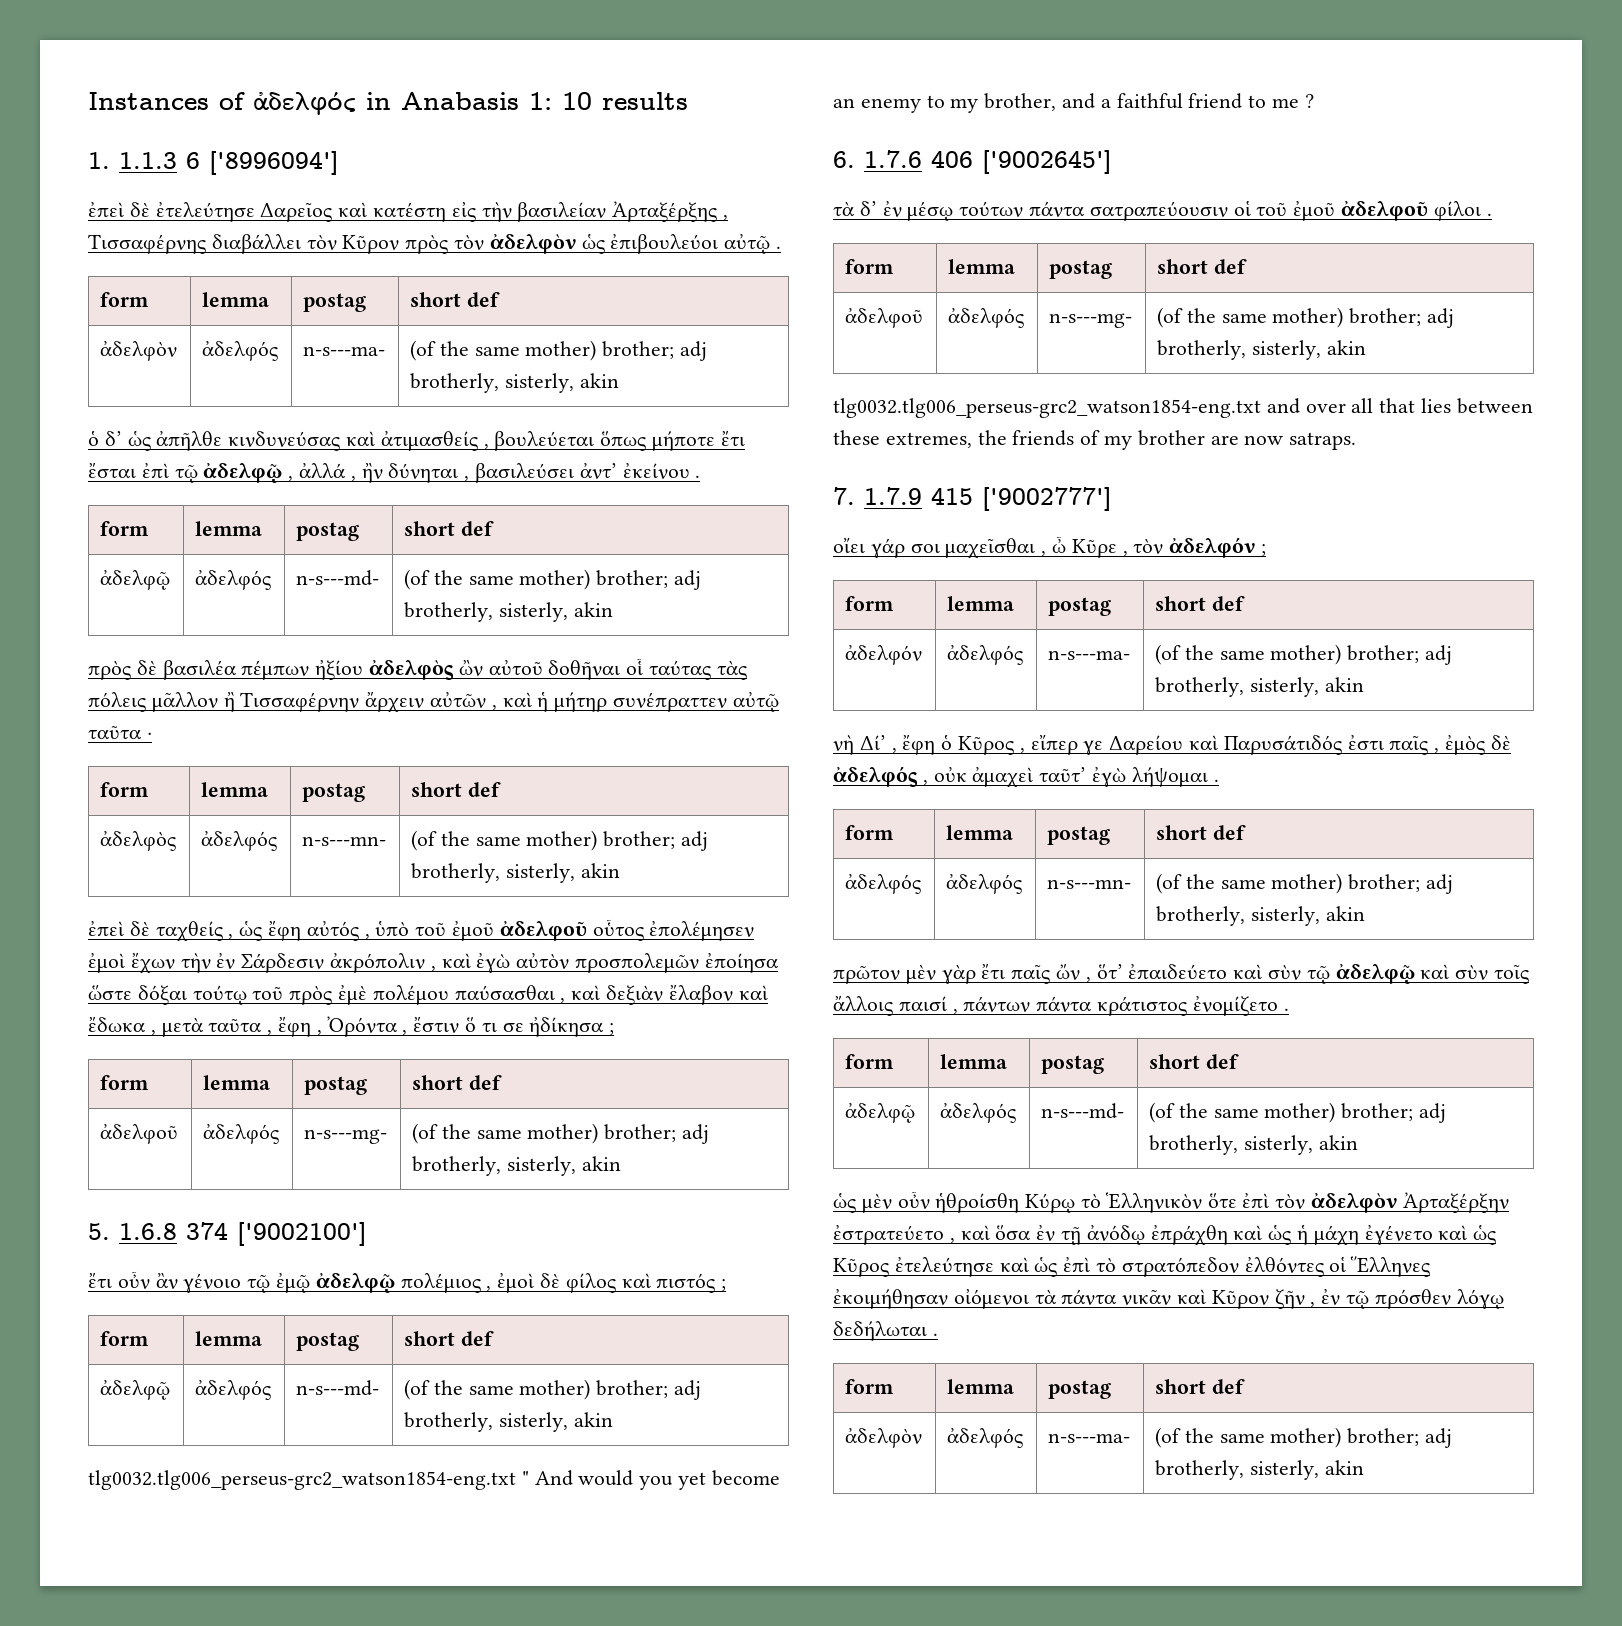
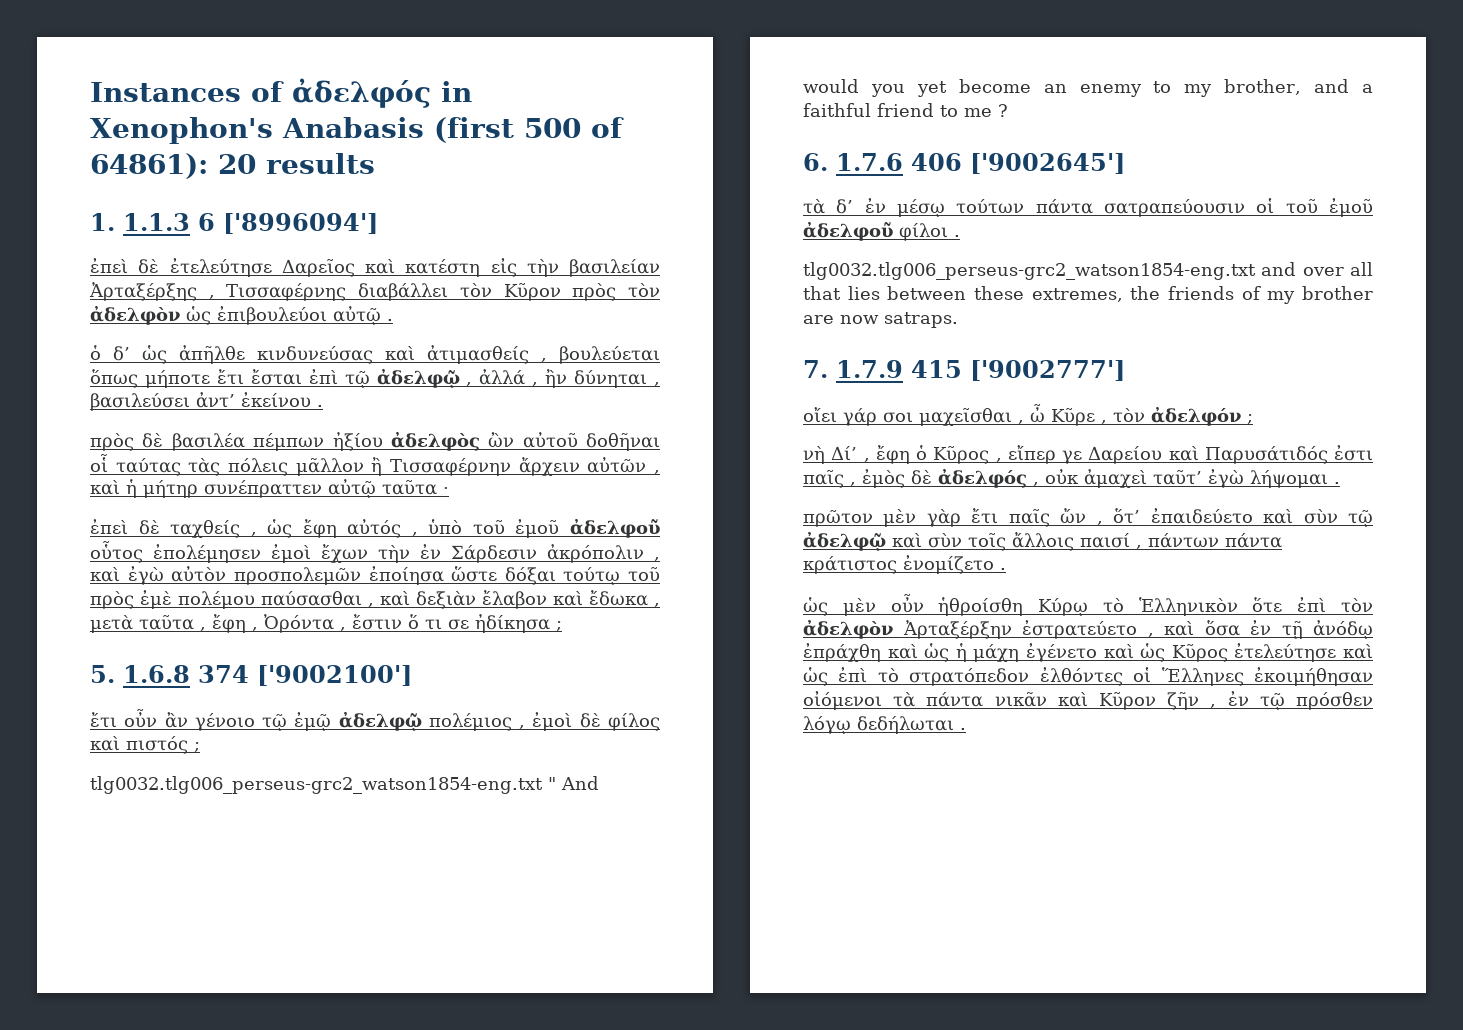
- Instances of ἀδελφός in Anabasis 1: 10 results
+ Instances of ἀδελφός in Xenophon's Anabasis (first 500 of 64861): 20 results
  ἐπεὶ δὲ ἐτελεύτησε Δαρεῖος καὶ κατέστη εἰς τὴν βασιλείαν Ἀρταξέρξης , Τισσαφέρνης διαβάλλει τὸν Κῦρον πρὸς τὸν ἀδελφὸν ὡς ἐπιβουλεύοι αὐτῷ .
- form | lemma | postag | short def
- ἀδελφὸν | ἀδελφός | n-s---ma- | (of the same mother) brother; adj brotherly, sisterly, akin
  ὁ δ’ ὡς ἀπῆλθε κινδυνεύσας καὶ ἀτιμασθείς , βουλεύεται ὅπως μήποτε ἔτι ἔσται ἐπὶ τῷ ἀδελφῷ , ἀλλά , ἢν δύνηται , βασιλεύσει ἀντ’ ἐκείνου .
- form | lemma | postag | short def
- ἀδελφῷ | ἀδελφός | n-s---md- | (of the same mother) brother; adj brotherly, sisterly, akin
  πρὸς δὲ βασιλέα πέμπων ἠξίου ἀδελφὸς ὢν αὐτοῦ δοθῆναι οἷ ταύτας τὰς πόλεις μᾶλλον ἢ Τισσαφέρνην ἄρχειν αὐτῶν , καὶ ἡ μήτηρ συνέπραττεν αὐτῷ ταῦτα ·
- form | lemma | postag | short def
- ἀδελφὸς | ἀδελφός | n-s---mn- | (of the same mother) brother; adj brotherly, sisterly, akin
  ἐπεὶ δὲ ταχθείς , ὡς ἔφη αὐτός , ὑπὸ τοῦ ἐμοῦ ἀδελφοῦ οὗτος ἐπολέμησεν ἐμοὶ ἔχων τὴν ἐν Σάρδεσιν ἀκρόπολιν , καὶ ἐγὼ αὐτὸν προσπολεμῶν ἐποίησα ὥστε δόξαι τούτῳ τοῦ πρὸς ἐμὲ πολέμου παύσασθαι , καὶ δεξιὰν ἔλαβον καὶ ἔδωκα , μετὰ ταῦτα , ἔφη , Ὀρόντα , ἔστιν ὅ τι σε ἠδίκησα ;
- form | lemma | postag | short def
- ἀδελφοῦ | ἀδελφός | n-s---mg- | (of the same mother) brother; adj brotherly, sisterly, akin
  ἔτι οὖν ἂν γένοιο τῷ ἐμῷ ἀδελφῷ πολέμιος , ἐμοὶ δὲ φίλος καὶ πιστός ;
- form | lemma | postag | short def
- ἀδελφῷ | ἀδελφός | n-s---md- | (of the same mother) brother; adj brotherly, sisterly, akin
  τὰ δ’ ἐν μέσῳ τούτων πάντα σατραπεύουσιν οἱ τοῦ ἐμοῦ ἀδελφοῦ φίλοι .
- form | lemma | postag | short def
- ἀδελφοῦ | ἀδελφός | n-s---mg- | (of the same mother) brother; adj brotherly, sisterly, akin
  οἴει γάρ σοι μαχεῖσθαι , ὦ Κῦρε , τὸν ἀδελφόν ;
- form | lemma | postag | short def
- ἀδελφόν | ἀδελφός | n-s---ma- | (of the same mother) brother; adj brotherly, sisterly, akin
  νὴ Δί’ , ἔφη ὁ Κῦρος , εἴπερ γε Δαρείου καὶ Παρυσάτιδός ἐστι παῖς , ἐμὸς δὲ ἀδελφός , οὐκ ἀμαχεὶ ταῦτ’ ἐγὼ λήψομαι .
- form | lemma | postag | short def
- ἀδελφός | ἀδελφός | n-s---mn- | (of the same mother) brother; adj brotherly, sisterly, akin
  πρῶτον μὲν γὰρ ἔτι παῖς ὤν , ὅτ’ ἐπαιδεύετο καὶ σὺν τῷ ἀδελφῷ καὶ σὺν τοῖς ἄλλοις παισί , πάντων πάντα κράτιστος ἐνομίζετο .
- form | lemma | postag | short def
- ἀδελφῷ | ἀδελφός | n-s---md- | (of the same mother) brother; adj brotherly, sisterly, akin
  ὡς μὲν οὖν ἡθροίσθη Κύρῳ τὸ Ἑλληνικὸν ὅτε ἐπὶ τὸν ἀδελφὸν Ἀρταξέρξην ἐστρατεύετο , καὶ ὅσα ἐν τῇ ἀνόδῳ ἐπράχθη καὶ ὡς ἡ μάχη ἐγένετο καὶ ὡς Κῦρος ἐτελεύτησε καὶ ὡς ἐπὶ τὸ στρατόπεδον ἐλθόντες οἱ Ἕλληνες ἐκοιμήθησαν οἰόμενοι τὰ πάντα νικᾶν καὶ Κῦρον ζῆν , ἐν τῷ πρόσθεν λόγῳ δεδήλωται .
- form | lemma | postag | short def
- ἀδελφὸν | ἀδελφός | n-s---ma- | (of the same mother) brother; adj brotherly, sisterly, akin

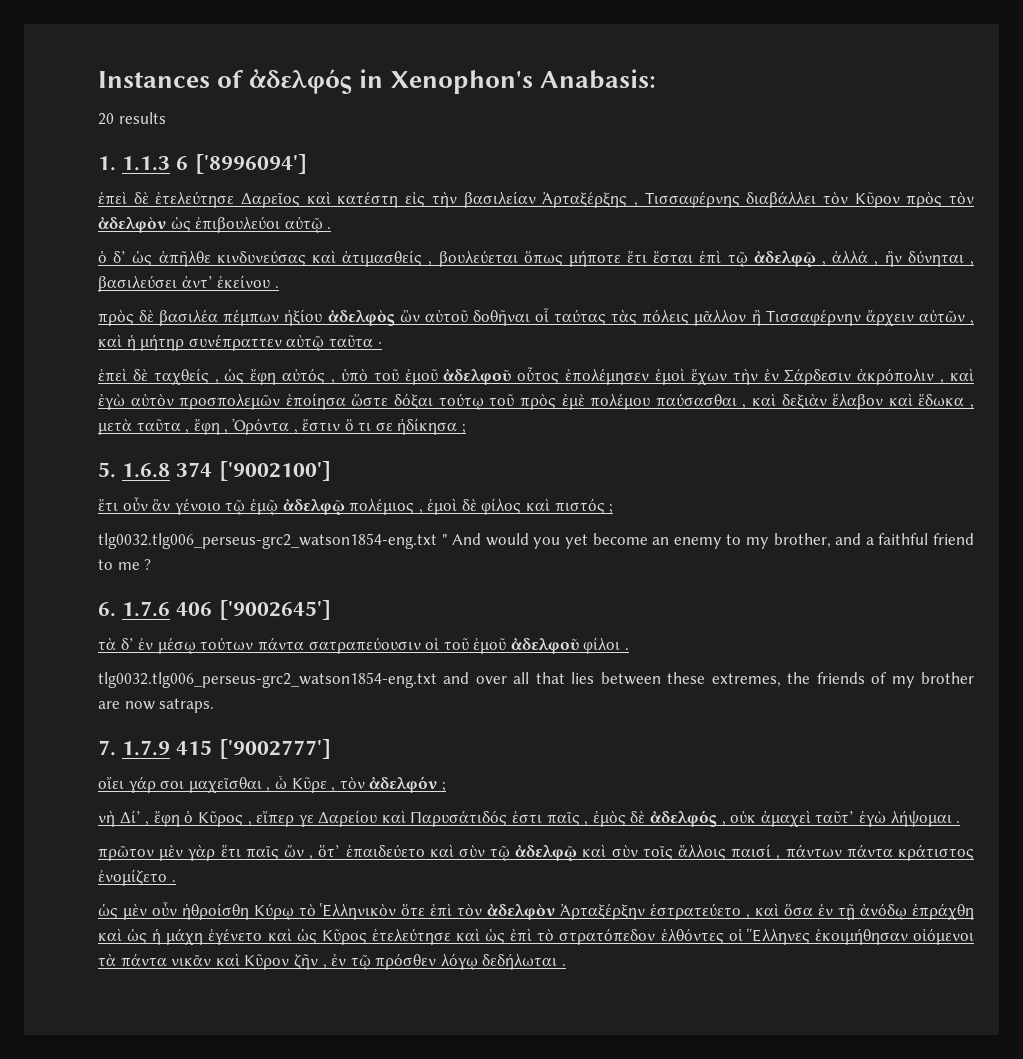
- Instances of ἀδελφός in Xenophon's Anabasis (first 500 of 64861): 20 results
+ Instances of ἀδελφός in Xenophon's Anabasis:
+ 20 results

